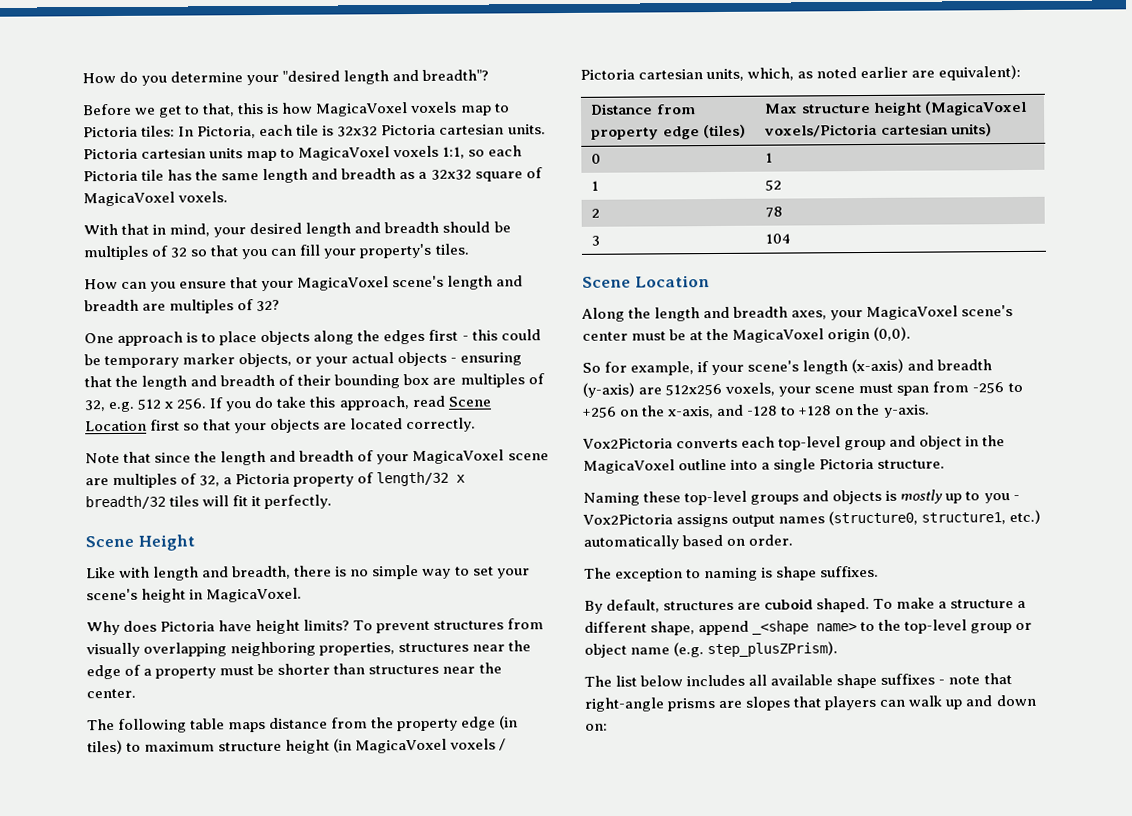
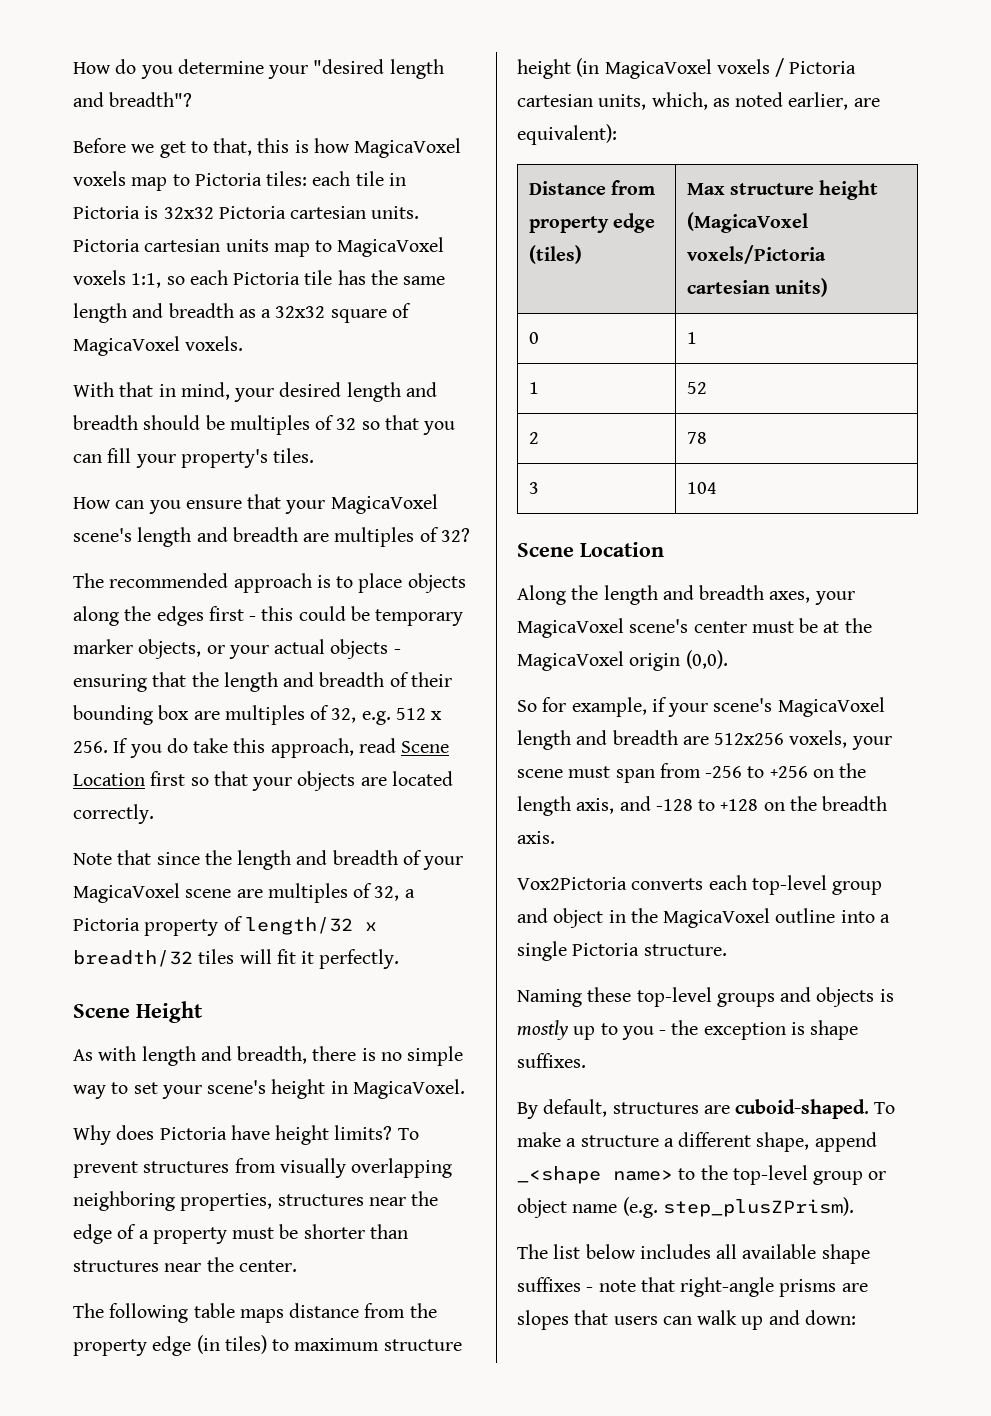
- Before we get to that, this is how MagicaVoxel voxels map to Pictoria tiles: In Pictoria, each tile is 32x32 Pictoria cartesian units.
+ Before we get to that, this is how MagicaVoxel voxels map to Pictoria tiles: each tile in Pictoria is 32x32 Pictoria cartesian units.
- One approach is to place objects along the edges first - this could be temporary marker objects, or your actual objects - ensuring that the length and breadth of their bounding box are multiples of 32, e.g. 512 x 256. If you do take this approach, read Scene Location first so that your objects are located correctly.
+ The recommended approach is to place objects along the edges first - this could be temporary marker objects, or your actual objects - ensuring that the length and breadth of their bounding box are multiples of 32, e.g. 512 x 256. If you do take this approach, read Scene Location first so that your objects are located correctly.
- Like with length and breadth, there is no simple way to set your scene's height in MagicaVoxel.
+ As with length and breadth, there is no simple way to set your scene's height in MagicaVoxel.
- The following table maps distance from the property edge (in tiles) to maximum structure height (in MagicaVoxel voxels / Pictoria cartesian units, which, as noted earlier are equivalent):
+ The following table maps distance from the property edge (in tiles) to maximum structure height (in MagicaVoxel voxels / Pictoria cartesian units, which, as noted earlier, are equivalent):
- So for example, if your scene's length (x-axis) and breadth (y-axis) are 512x256 voxels, your scene must span from -256 to +256 on the x-axis, and -128 to +128 on the y-axis.
+ So for example, if your scene's MagicaVoxel length and breadth are 512x256 voxels, your scene must span from -256 to +256 on the length axis, and -128 to +128 on the breadth axis.
- Naming these top-level groups and objects is mostly up to you - Vox2Pictoria assigns output names (structure0, structure1, etc.) automatically based on order.
- The exception to naming is shape suffixes.
+ Naming these top-level groups and objects is mostly up to you - the exception is shape suffixes.
- By default, structures are cuboid shaped.
+ By default, structures are cuboid-shaped.
- The list below includes all available shape suffixes - note that right-angle prisms are slopes that players can walk up and down on:
+ The list below includes all available shape suffixes - note that right-angle prisms are slopes that users can walk up and down:

